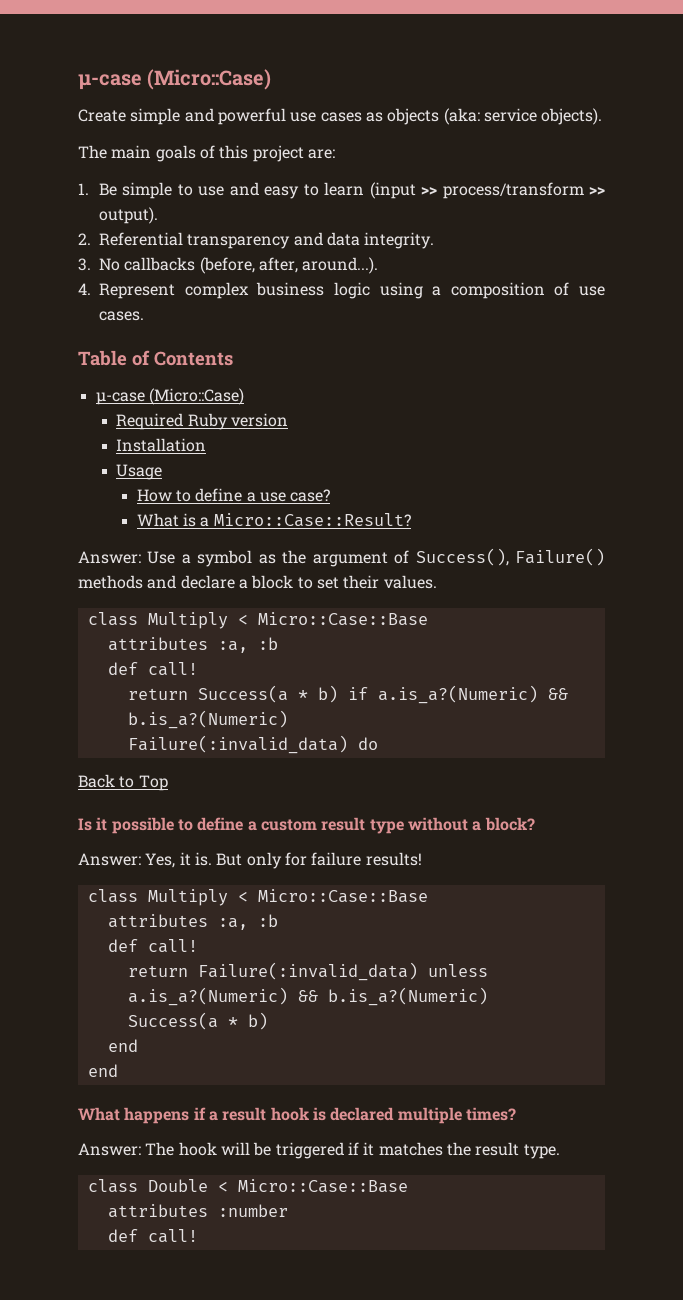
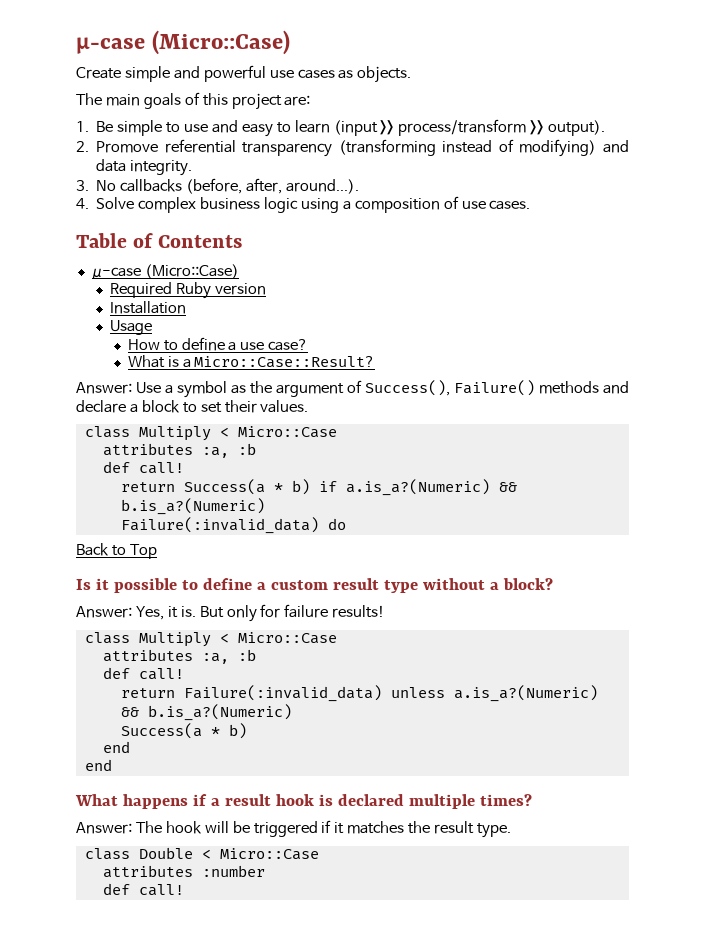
- Create simple and powerful use cases as objects (aka: service objects).
+ Create simple and powerful use cases as objects.
- 2. Referential transparency and data integrity.
+ 2. Promove referential transparency (transforming instead of modifying) and data integrity.
- 4. Represent complex business logic using a composition of use cases.
+ 4. Solve complex business logic using a composition of use cases.
  Answer: Use a symbol as the argument of Success(), Failure() methods and declare a block to set their values.
- class Multiply < Micro::Case::Base
+ class Multiply < Micro::Case
  But only for failure results!
- class Multiply < Micro::Case::Base
+ class Multiply < Micro::Case
- class Double < Micro::Case::Base
+ class Double < Micro::Case

